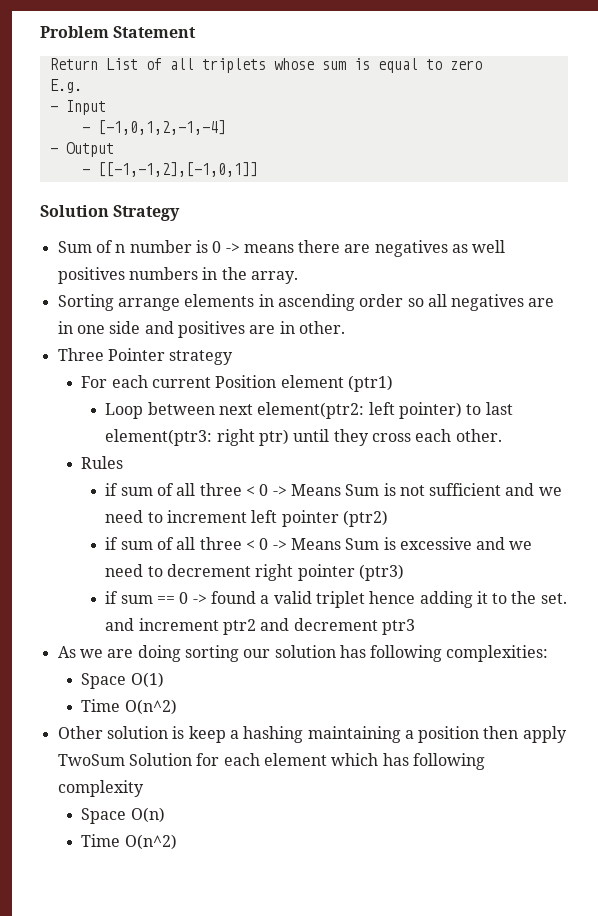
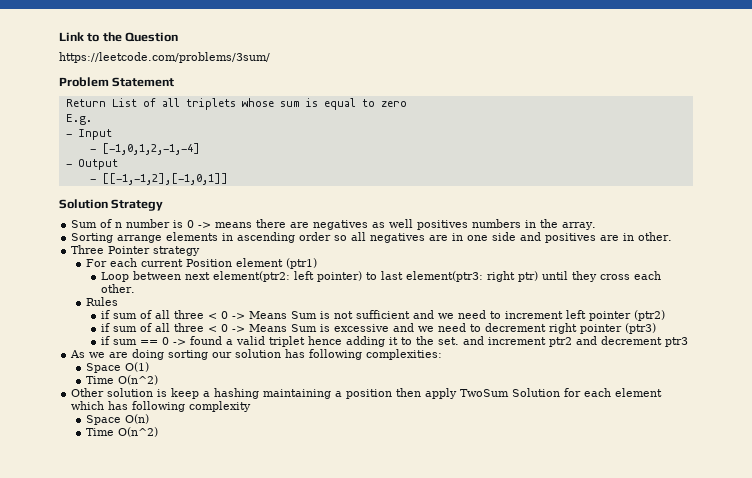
+ Link to the Question
+ https://leetcode.com/problems/3sum/

